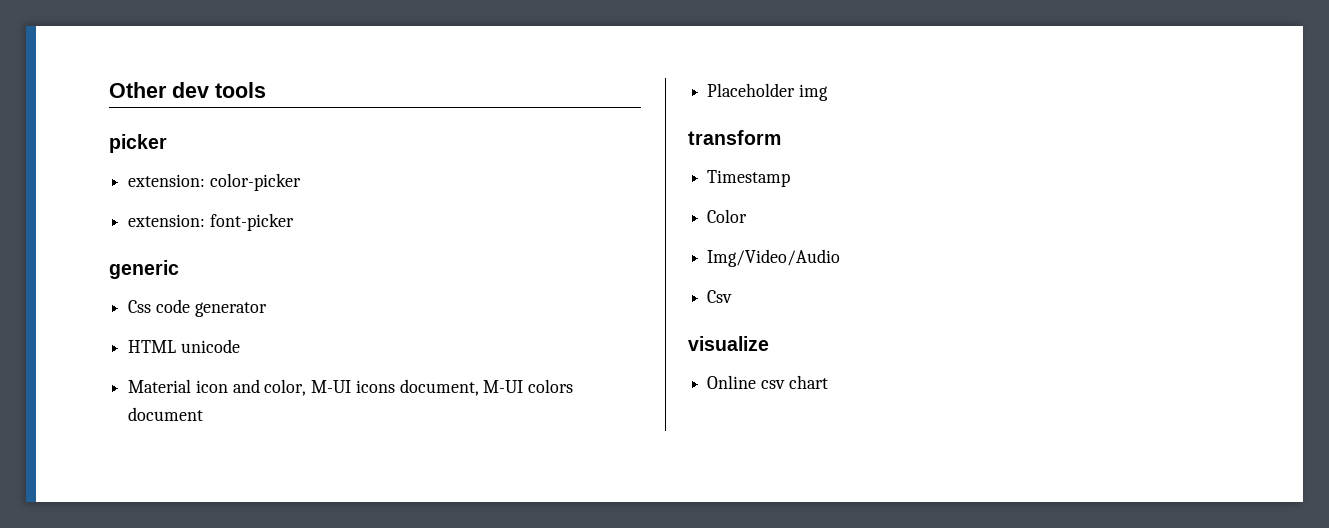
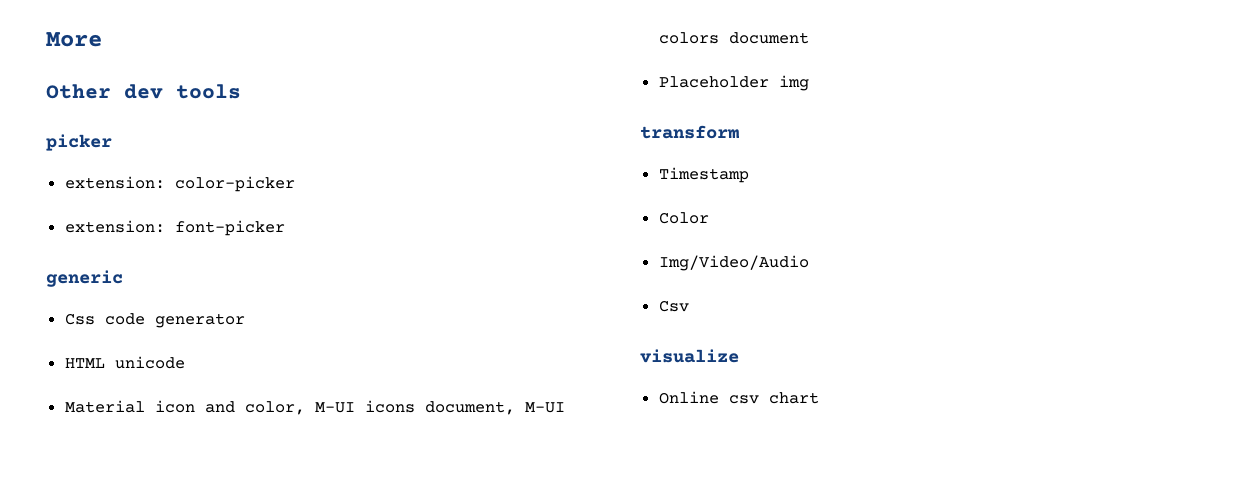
+ More

